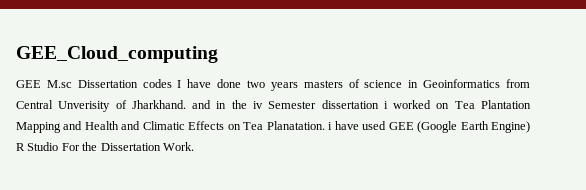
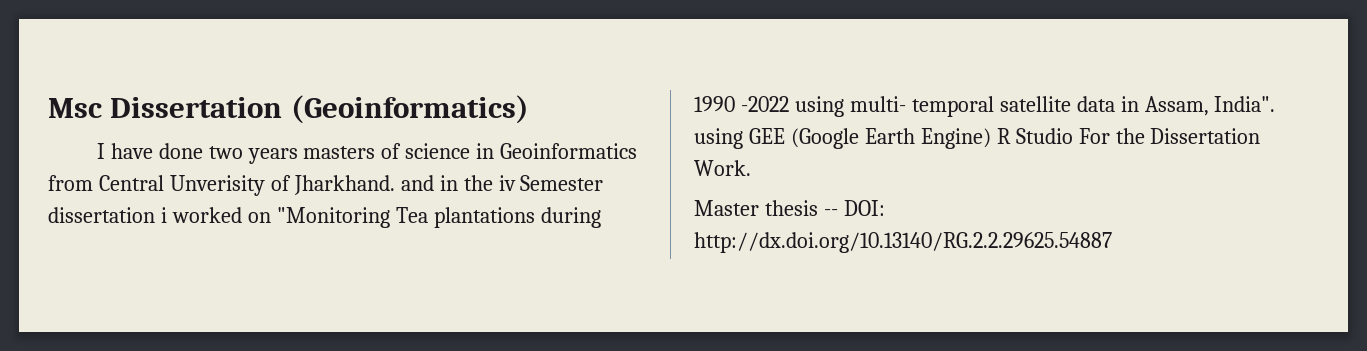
- GEE_Cloud_computing
- GEE M.sc Dissertation codes I have done two years masters of science in Geoinformatics from Central Unverisity of Jharkhand. and in the iv Semester dissertation i worked on Tea Plantation Mapping and Health and Climatic Effects on Tea Planatation. i have used GEE (Google Earth Engine) R Studio For the Dissertation Work.
+ Msc Dissertation (Geoinformatics)
+ I have done two years masters of science in Geoinformatics from Central Unverisity of Jharkhand. and in the iv Semester dissertation i worked on "Monitoring Tea plantations during 1990 -2022 using multi- temporal satellite data in Assam, India". using GEE (Google Earth Engine) R Studio For the Dissertation Work.
+ Master thesis -- DOI: http://dx.doi.org/10.13140/RG.2.2.29625.54887

